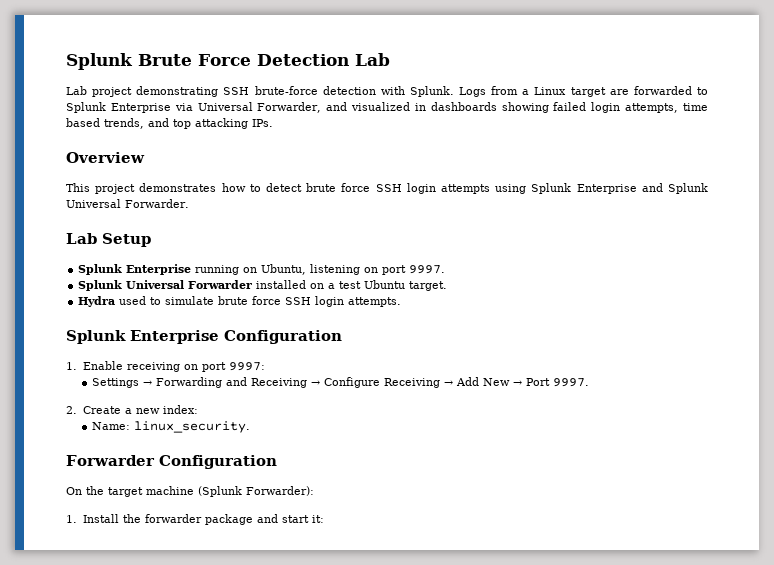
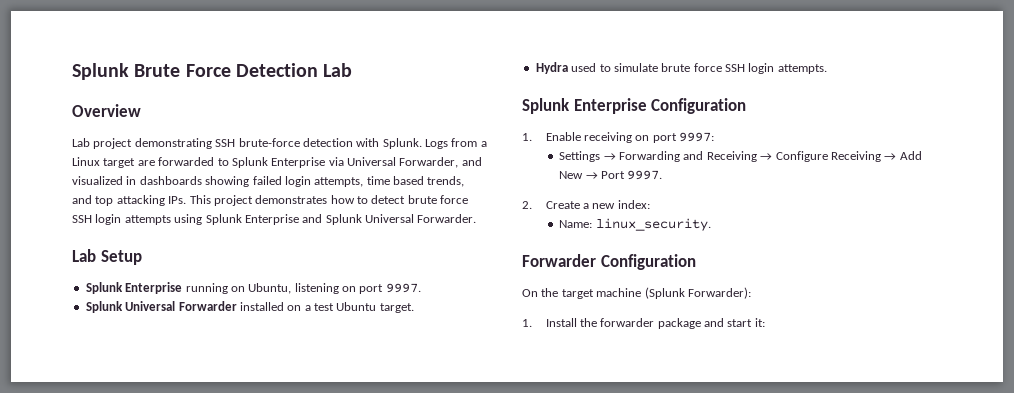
+ Overview
- Logs from a Linux target are forwarded to Splunk Enterprise via Universal Forwarder, and visualized in dashboards showing failed login attempts, time based trends, and top attacking IPs.
- Overview
- This project demonstrates how to detect brute force SSH login attempts using Splunk Enterprise and Splunk Universal Forwarder.
+ Logs from a Linux target are forwarded to Splunk Enterprise via Universal Forwarder, and visualized in dashboards showing failed login attempts, time based trends, and top attacking IPs. This project demonstrates how to detect brute force SSH login attempts using Splunk Enterprise and Splunk Universal Forwarder.

